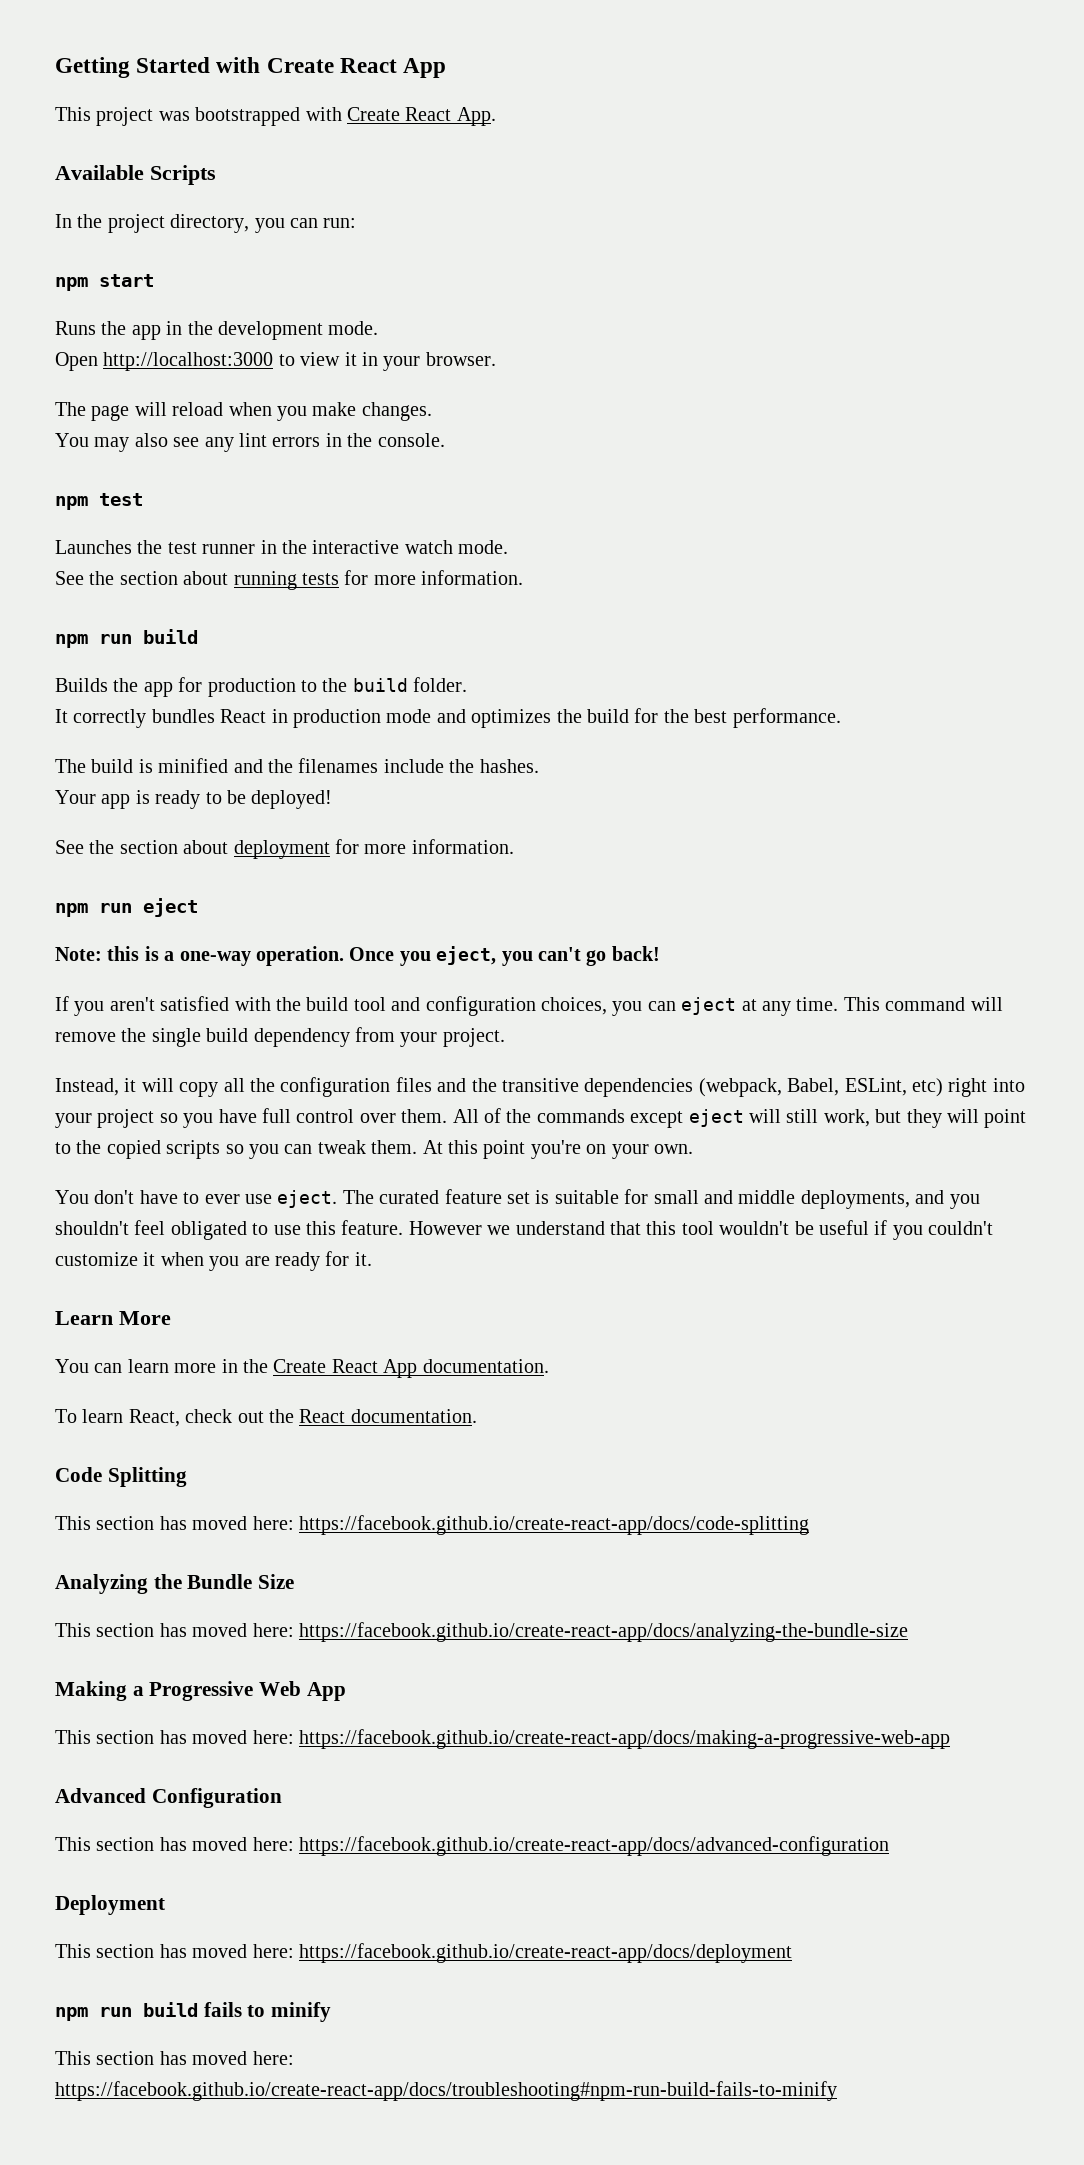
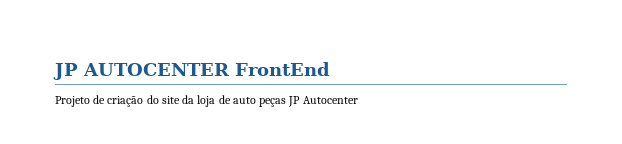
- Getting Started with Create React App
- This project was bootstrapped with Create React App.
- Available Scripts
- In the project directory, you can run:
- npm start
- Runs the app in the development mode.
- Open http://localhost:3000 to view it in your browser.
- The page will reload when you make changes.
- You may also see any lint errors in the console.
- npm test
- Launches the test runner in the interactive watch mode.
- See the section about running tests for more information.
- npm run build
- Builds the app for production to the build folder.
- It correctly bundles React in production mode and optimizes the build for the best performance.
- The build is minified and the filenames include the hashes.
- Your app is ready to be deployed!
- See the section about deployment for more information.
- npm run eject
- Note: this is a one-way operation. Once you eject, you can't go back!
- If you aren't satisfied with the build tool and configuration choices, you can eject at any time. This command will remove the single build dependency from your project.
- Instead, it will copy all the configuration files and the transitive dependencies (webpack, Babel, ESLint, etc) right into your project so you have full control over them. All of the commands except eject will still work, but they will point to the copied scripts so you can tweak them. At this point you're on your own.
- You don't have to ever use eject. The curated feature set is suitable for small and middle deployments, and you shouldn't feel obligated to use this feature. However we understand that this tool wouldn't be useful if you couldn't customize it when you are ready for it.
- Learn More
- You can learn more in the Create React App documentation.
- To learn React, check out the React documentation.
- Code Splitting
- This section has moved here: https://facebook.github.io/create-react-app/docs/code-splitting
- Analyzing the Bundle Size
- This section has moved here: https://facebook.github.io/create-react-app/docs/analyzing-the-bundle-size
- Making a Progressive Web App
- This section has moved here: https://facebook.github.io/create-react-app/docs/making-a-progressive-web-app
- Advanced Configuration
- This section has moved here: https://facebook.github.io/create-react-app/docs/advanced-configuration
- Deployment
- This section has moved here: https://facebook.github.io/create-react-app/docs/deployment
- npm run build fails to minify
- This section has moved here: https://facebook.github.io/create-react-app/docs/troubleshooting#npm-run-build-fails-to-minify
+ JP AUTOCENTER FrontEnd
+ Projeto de criação do site da loja de auto peças JP Autocenter

